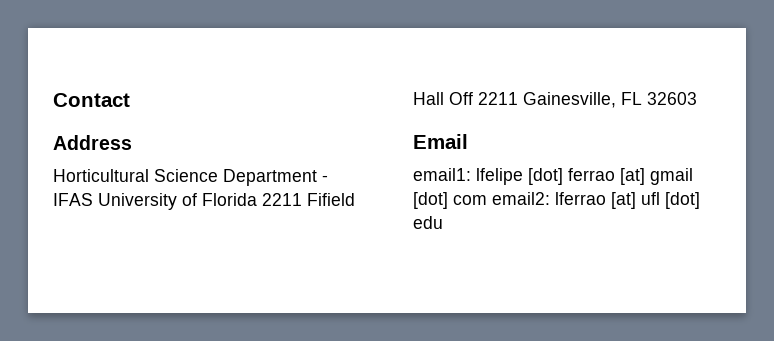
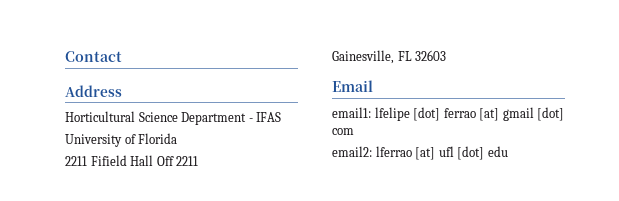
- Horticultural Science Department - IFAS University of Florida 2211 Fifield Hall Off 2211 Gainesville, FL 32603
+ Horticultural Science Department - IFAS
+ University of Florida
+ 2211 Fifield Hall Off 2211
+ Gainesville, FL 32603
- email1: lfelipe [dot] ferrao [at] gmail [dot] com email2: lferrao [at] ufl [dot] edu
+ email1: lfelipe [dot] ferrao [at] gmail [dot] com
+ email2: lferrao [at] ufl [dot] edu

